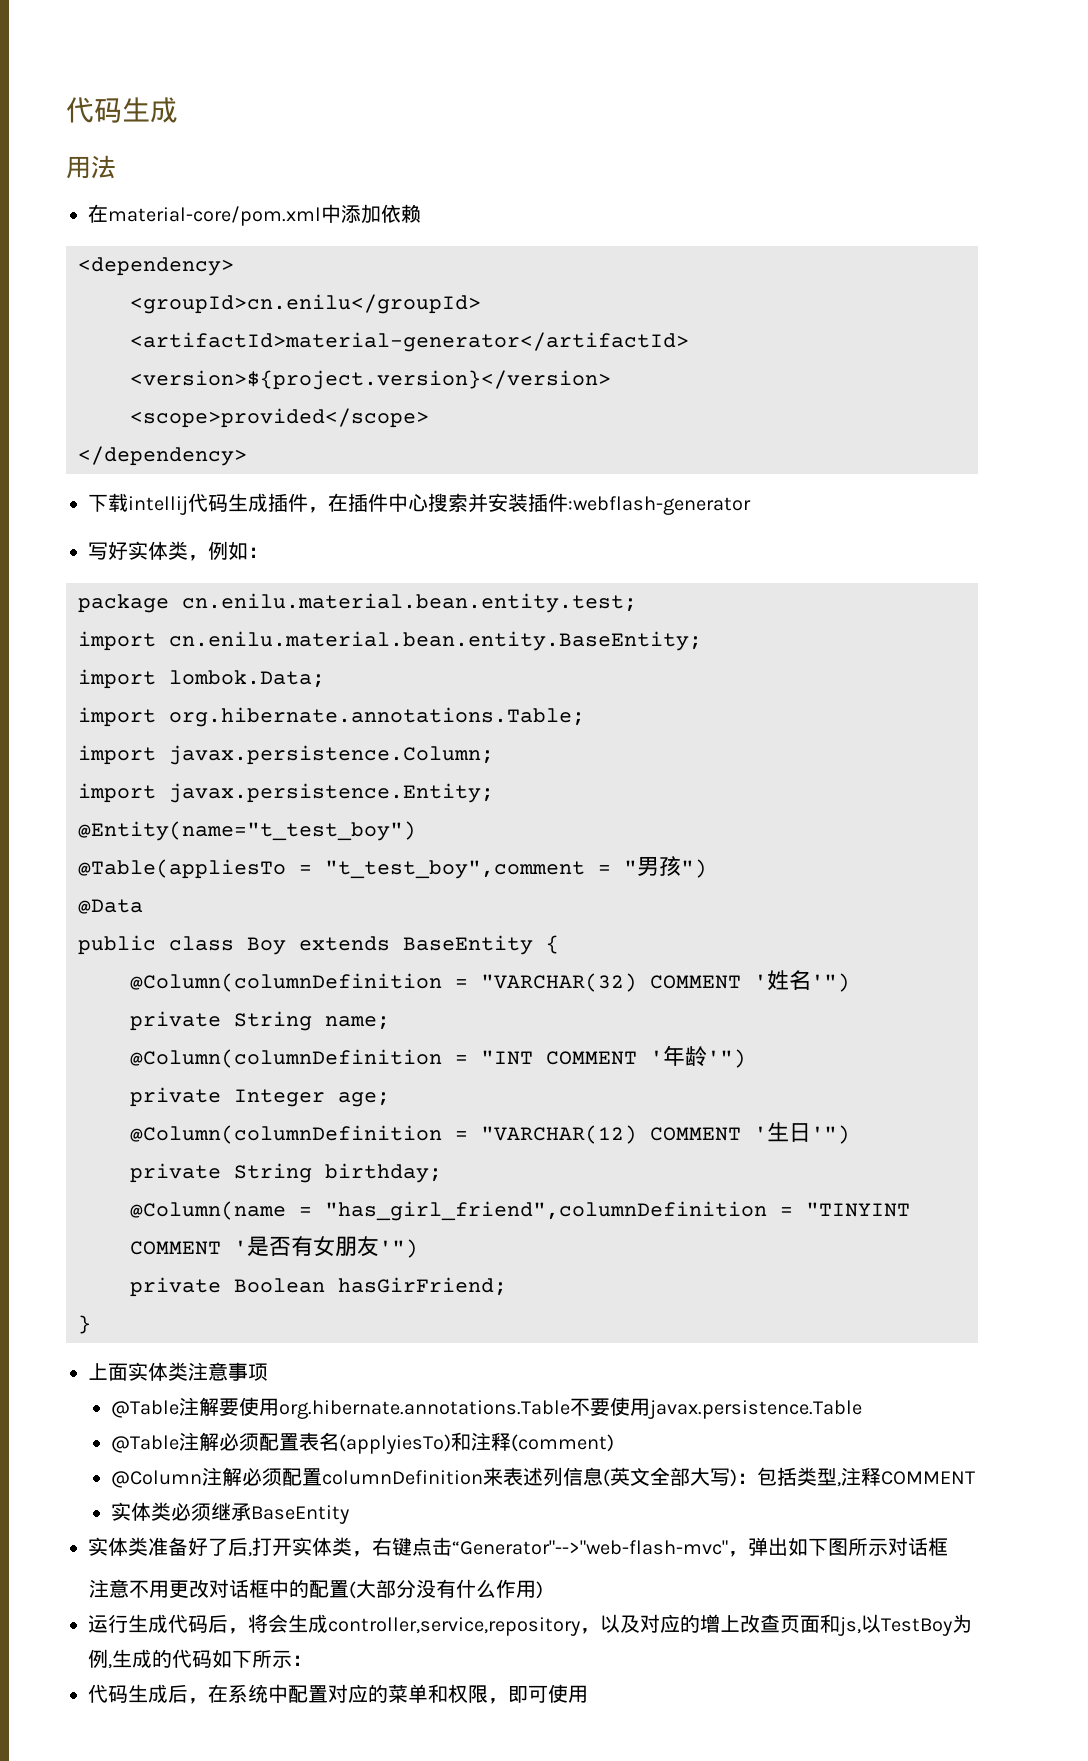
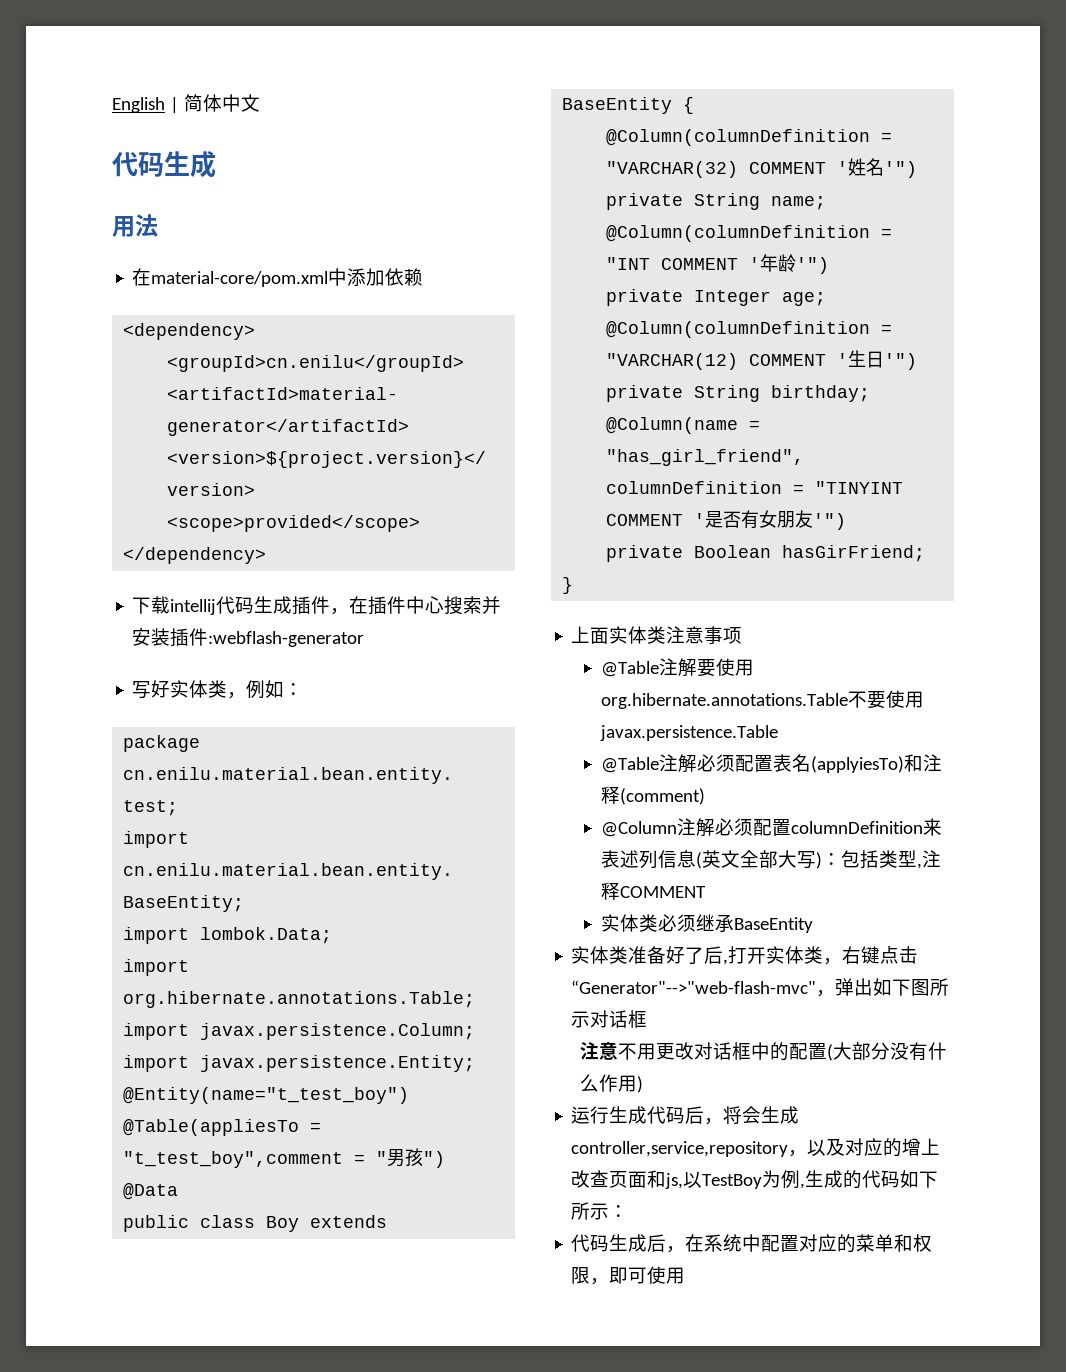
+ English | 简体中文

